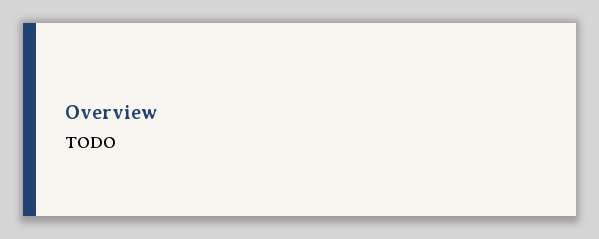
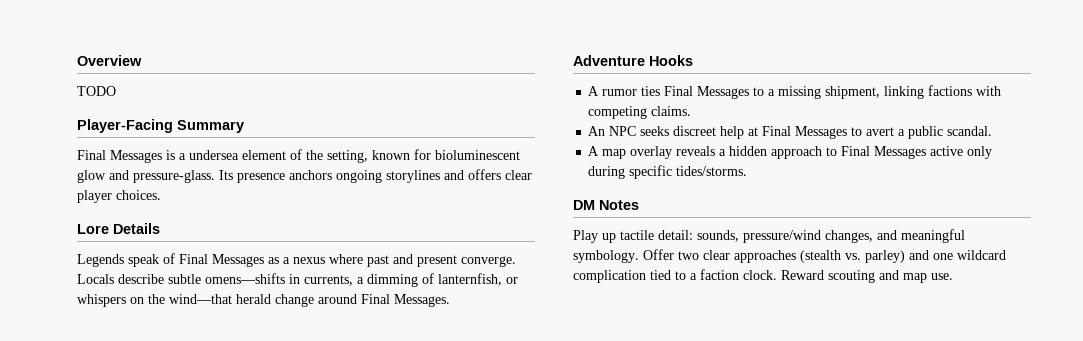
+ Player-Facing Summary
+ Final Messages is a undersea element of the setting, known for bioluminescent glow and pressure-glass. Its presence anchors ongoing storylines and offers clear player choices.
+ Lore Details
+ Legends speak of Final Messages as a nexus where past and present converge. Locals describe subtle omens—shifts in currents, a dimming of lanternfish, or whispers on the wind—that herald change around Final Messages.
+ Adventure Hooks
+ A rumor ties Final Messages to a missing shipment, linking factions with competing claims.
+ An NPC seeks discreet help at Final Messages to avert a public scandal.
+ A map overlay reveals a hidden approach to Final Messages active only during specific tides/storms.
+ DM Notes
+ Play up tactile detail: sounds, pressure/wind changes, and meaningful symbology. Offer two clear approaches (stealth vs. parley) and one wildcard complication tied to a faction clock. Reward scouting and map use.

